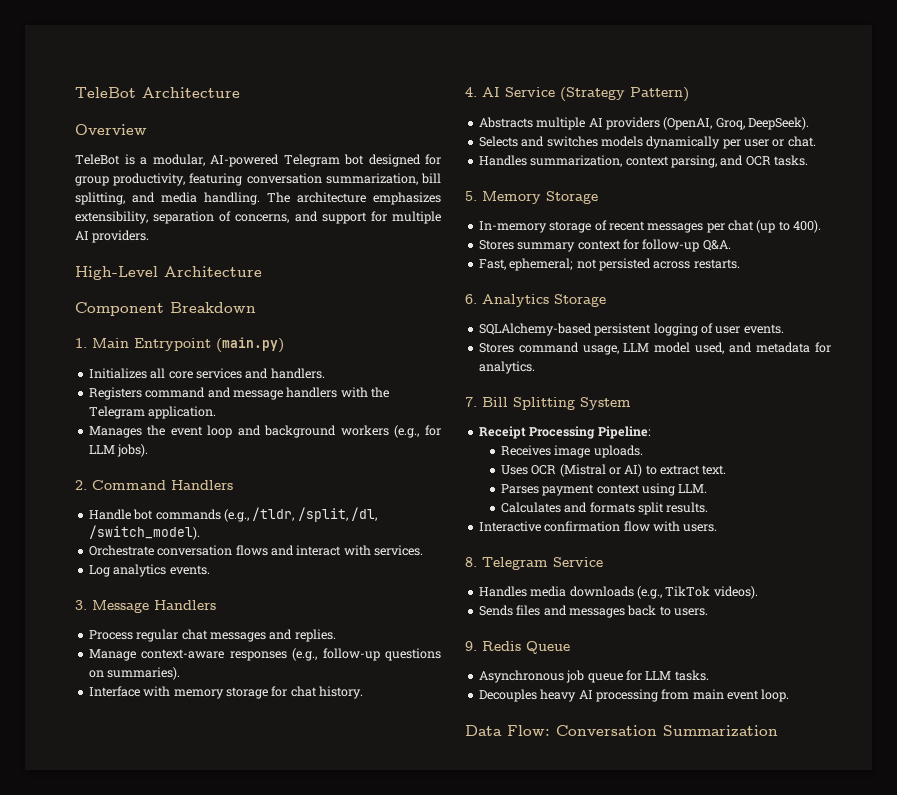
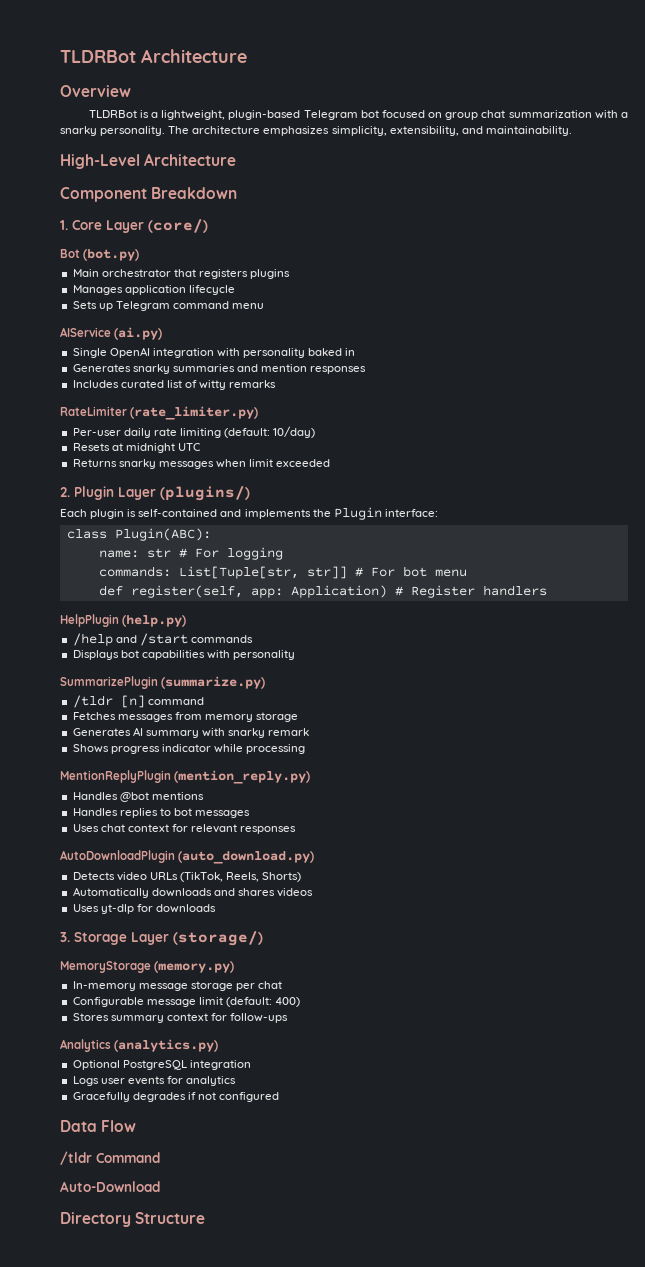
- TeleBot Architecture
+ TLDRBot Architecture
- TeleBot is a modular, AI-powered Telegram bot designed for group productivity, featuring conversation summarization, bill splitting, and media handling. The architecture emphasizes extensibility, separation of concerns, and support for multiple AI providers.
+ TLDRBot is a lightweight, plugin-based Telegram bot focused on group chat summarization with a snarky personality. The architecture emphasizes simplicity, extensibility, and maintainability.
- 1. Main Entrypoint (main.py)
- Initializes all core services and handlers.
- Registers command and message handlers with the Telegram application.
- Manages the event loop and background workers (e.g., for LLM jobs).
- 2. Command Handlers
- Handle bot commands (e.g., /tldr, /split, /dl, /switch_model).
- Orchestrate conversation flows and interact with services.
- Log analytics events.
- 3. Message Handlers
- Process regular chat messages and replies.
- Manage context-aware responses (e.g., follow-up questions on summaries).
- Interface with memory storage for chat history.
- 4. AI Service (Strategy Pattern)
- Abstracts multiple AI providers (OpenAI, Groq, DeepSeek).
- Selects and switches models dynamically per user or chat.
- Handles summarization, context parsing, and OCR tasks.
- 5. Memory Storage
- In-memory storage of recent messages per chat (up to 400).
- Stores summary context for follow-up Q&A.
- Fast, ephemeral; not persisted across restarts.
- 6. Analytics Storage
- SQLAlchemy-based persistent logging of user events.
- Stores command usage, LLM model used, and metadata for analytics.
- 7. Bill Splitting System
- Receipt Processing Pipeline:
- Receives image uploads.
- Uses OCR (Mistral or AI) to extract text.
- Parses payment context using LLM.
- Calculates and formats split results.
- Interactive confirmation flow with users.
- 8. Telegram Service
- Handles media downloads (e.g., TikTok videos).
- Sends files and messages back to users.
- 9. Redis Queue
- Asynchronous job queue for LLM tasks.
- Decouples heavy AI processing from main event loop.
- Data Flow: Conversation Summarization
+ 1. Core Layer (core/)
+ Bot (bot.py)
+ Main orchestrator that registers plugins
+ Manages application lifecycle
+ Sets up Telegram command menu
+ AIService (ai.py)
+ Single OpenAI integration with personality baked in
+ Generates snarky summaries and mention responses
+ Includes curated list of witty remarks
+ RateLimiter (rate_limiter.py)
+ Per-user daily rate limiting (default: 10/day)
+ Resets at midnight UTC
+ Returns snarky messages when limit exceeded
+ 2. Plugin Layer (plugins/)
+ Each plugin is self-contained and implements the Plugin interface:
+ class Plugin(ABC):
+ name: str # For logging
+ commands: List[Tuple[str, str]] # For bot menu
+ def register(self, app: Application) # Register handlers
+ HelpPlugin (help.py)
+ /help and /start commands
+ Displays bot capabilities with personality
+ SummarizePlugin (summarize.py)
+ /tldr [n] command
+ Fetches messages from memory storage
+ Generates AI summary with snarky remark
+ Shows progress indicator while processing
+ MentionReplyPlugin (mention_reply.py)
+ Handles @bot mentions
+ Handles replies to bot messages
+ Uses chat context for relevant responses
+ AutoDownloadPlugin (auto_download.py)
+ Detects video URLs (TikTok, Reels, Shorts)
+ Automatically downloads and shares videos
+ Uses yt-dlp for downloads
+ 3. Storage Layer (storage/)
+ MemoryStorage (memory.py)
+ In-memory message storage per chat
+ Configurable message limit (default: 400)
+ Stores summary context for follow-ups
+ Analytics (analytics.py)
+ Optional PostgreSQL integration
+ Logs user events for analytics
+ Gracefully degrades if not configured
+ Data Flow
+ /tldr Command
+ Auto-Download
+ Directory Structure

